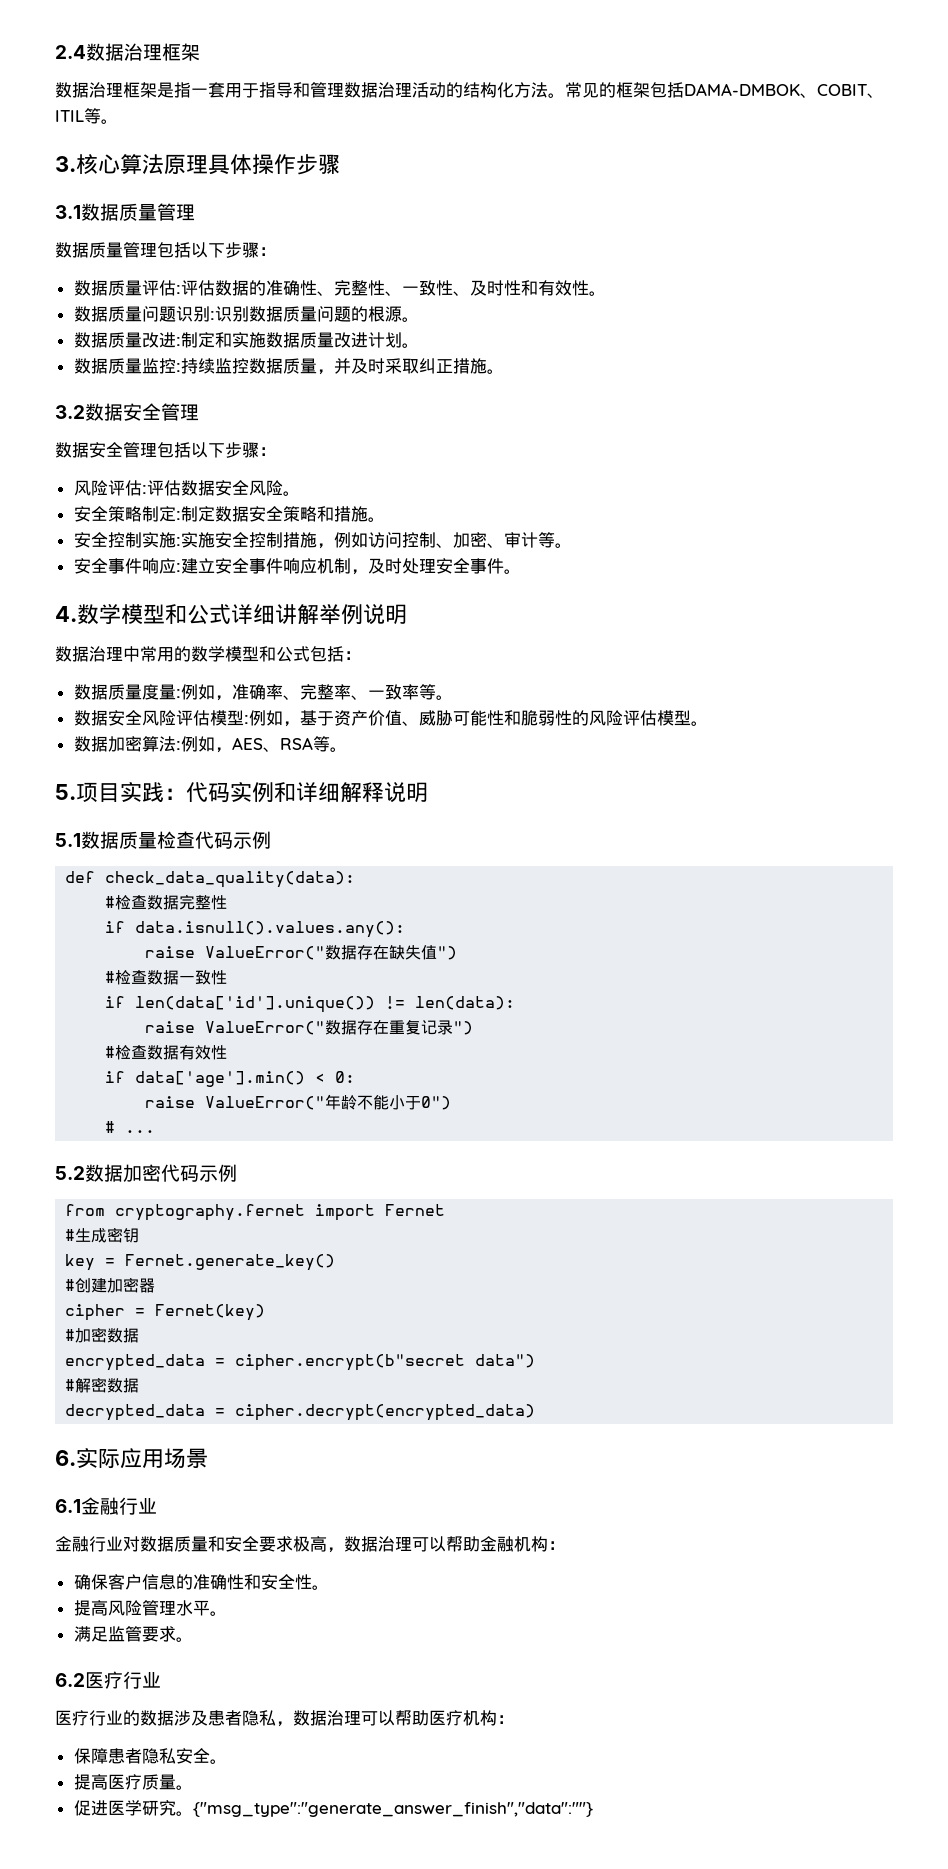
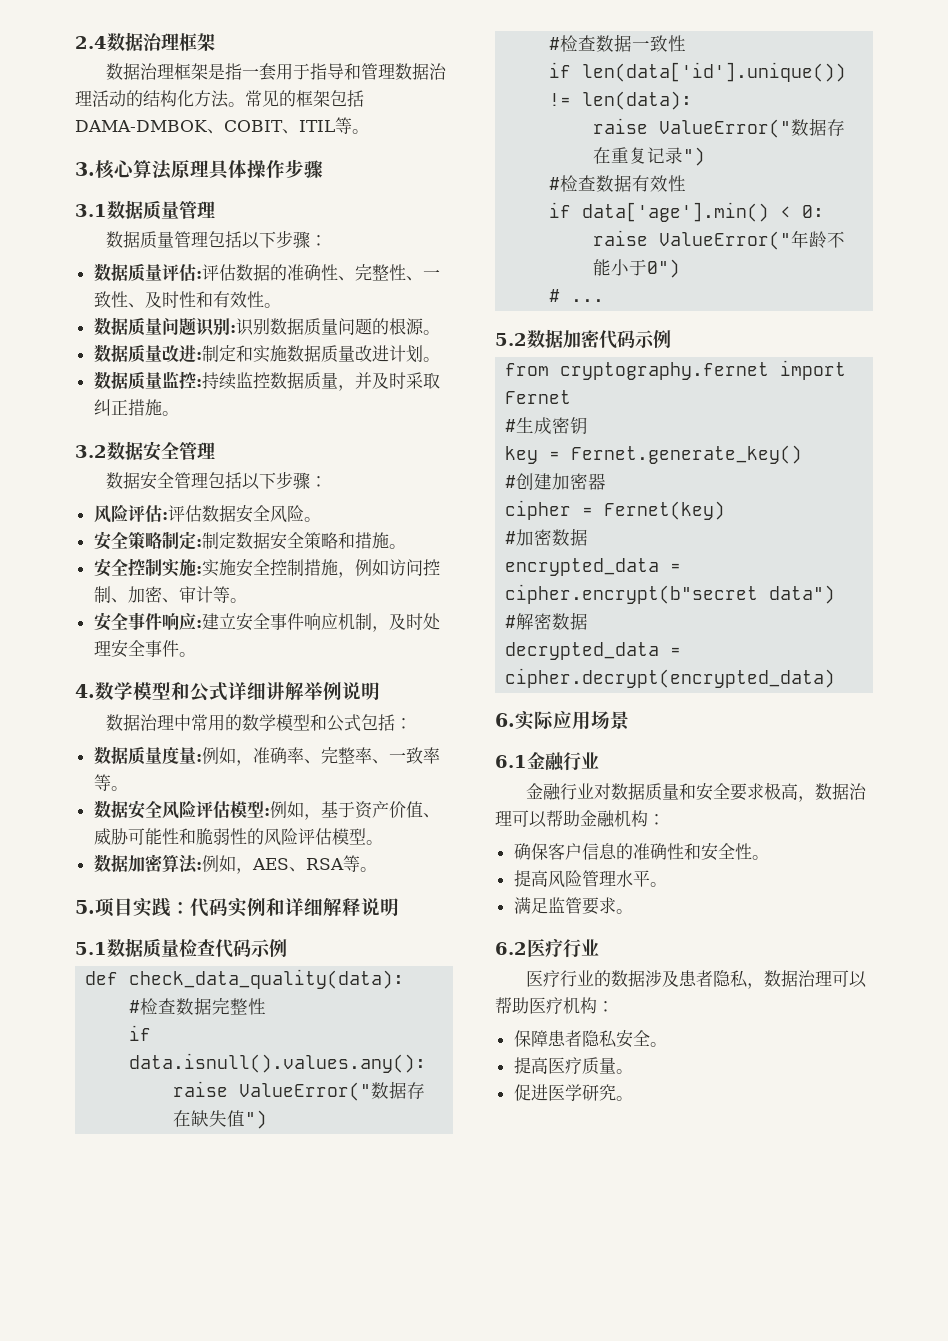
- {"msg_type":"generate_answer_finish","data":""}

